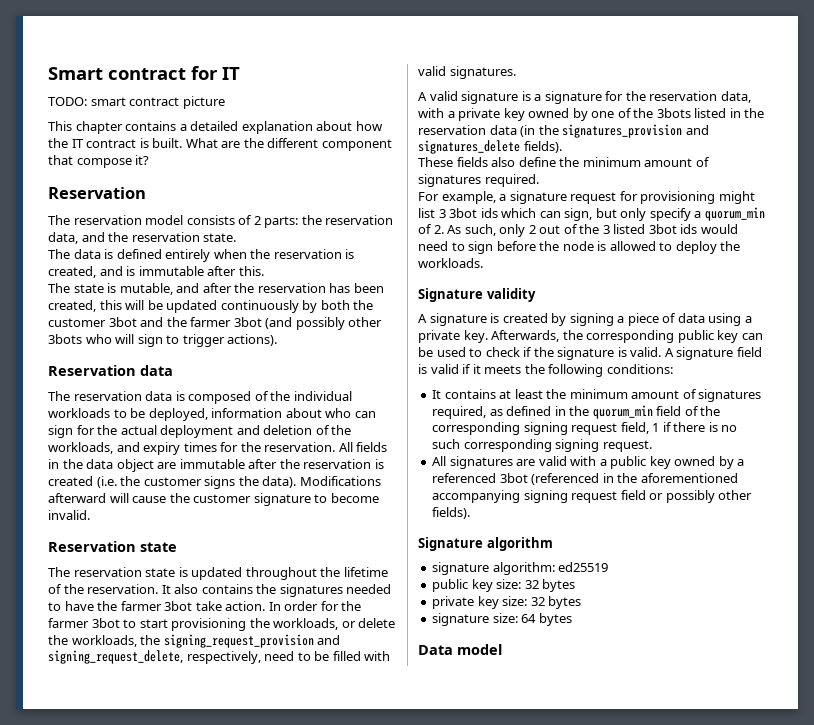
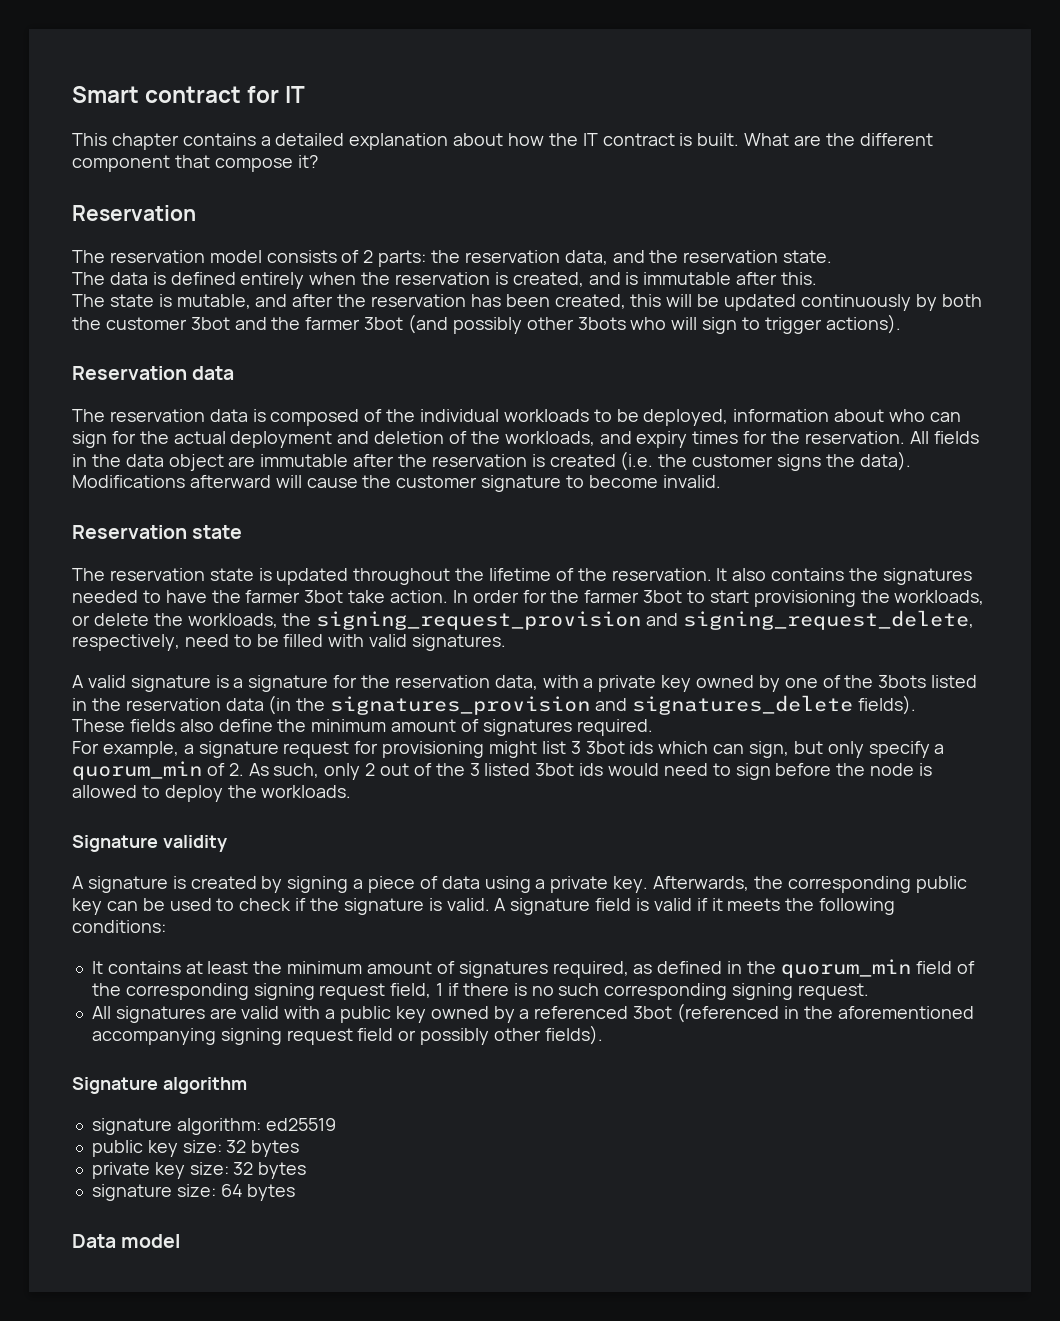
- TODO: smart contract picture

